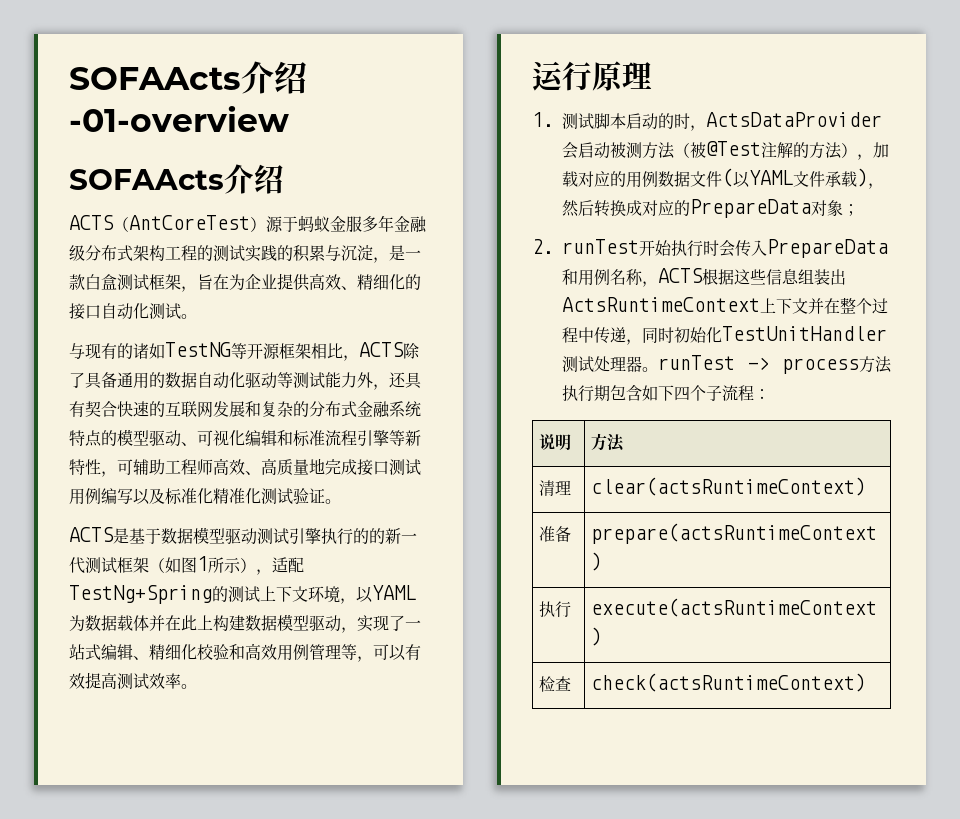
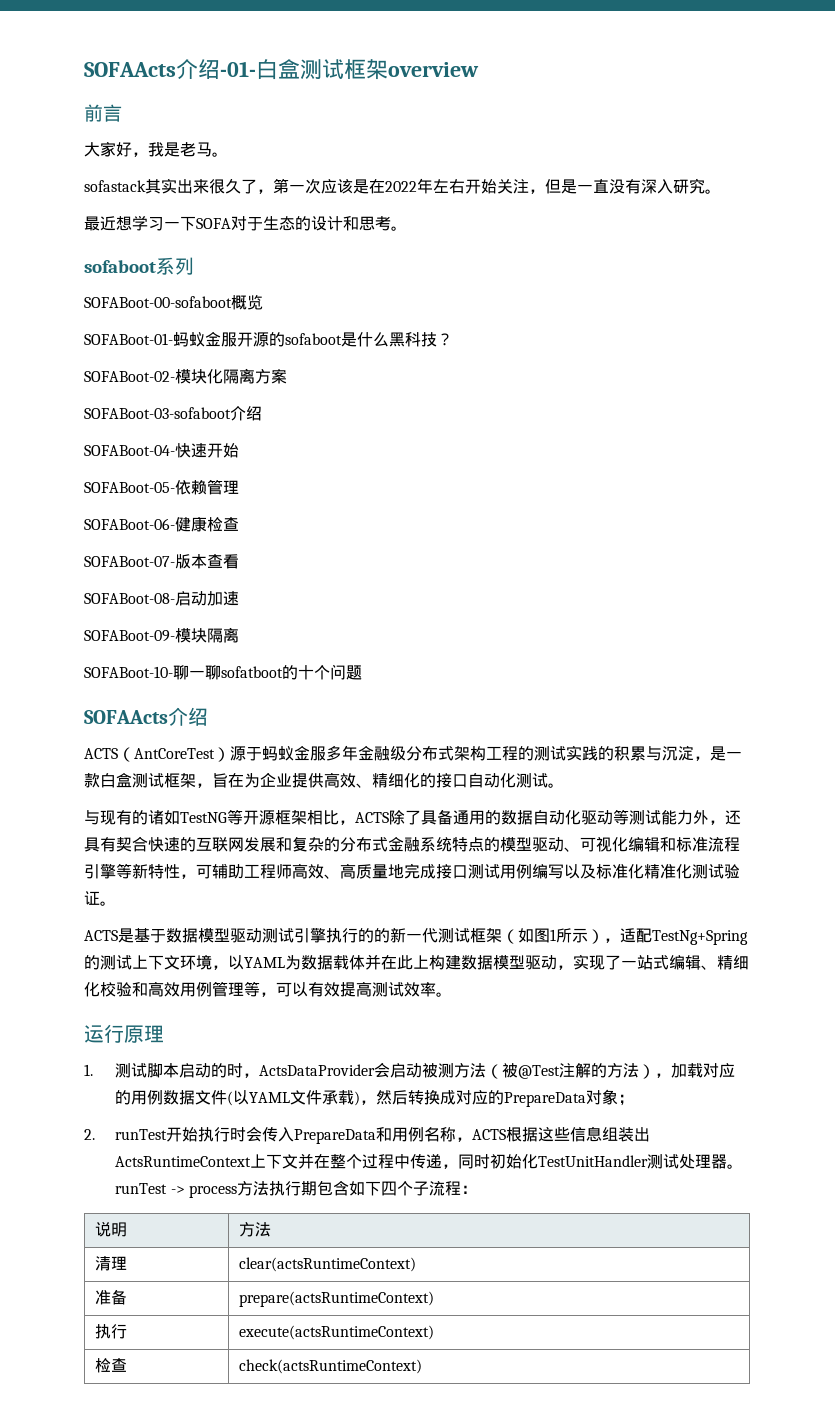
- SOFAActs介绍-01-overview
+ SOFAActs介绍-01-白盒测试框架overview
+ 前言
+ 大家好，我是老马。
+ sofastack其实出来很久了，第一次应该是在2022年左右开始关注，但是一直没有深入研究。
+ 最近想学习一下SOFA对于生态的设计和思考。
+ sofaboot系列
+ SOFABoot-00-sofaboot概览
+ SOFABoot-01-蚂蚁金服开源的sofaboot是什么黑科技？
+ SOFABoot-02-模块化隔离方案
+ SOFABoot-03-sofaboot介绍
+ SOFABoot-04-快速开始
+ SOFABoot-05-依赖管理
+ SOFABoot-06-健康检查
+ SOFABoot-07-版本查看
+ SOFABoot-08-启动加速
+ SOFABoot-09-模块隔离
+ SOFABoot-10-聊一聊sofatboot的十个问题

